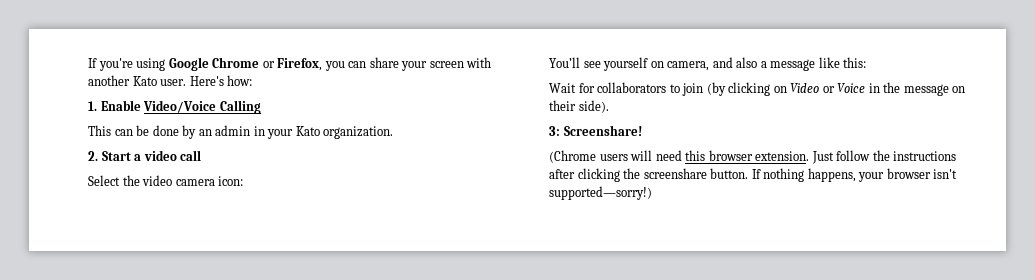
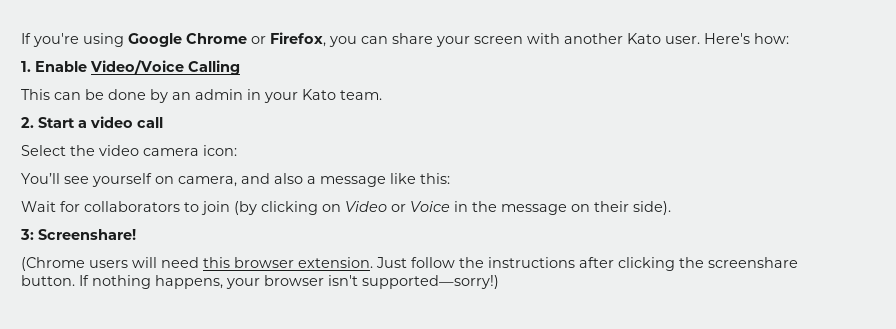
- This can be done by an admin in your Kato organization.
+ This can be done by an admin in your Kato team.

